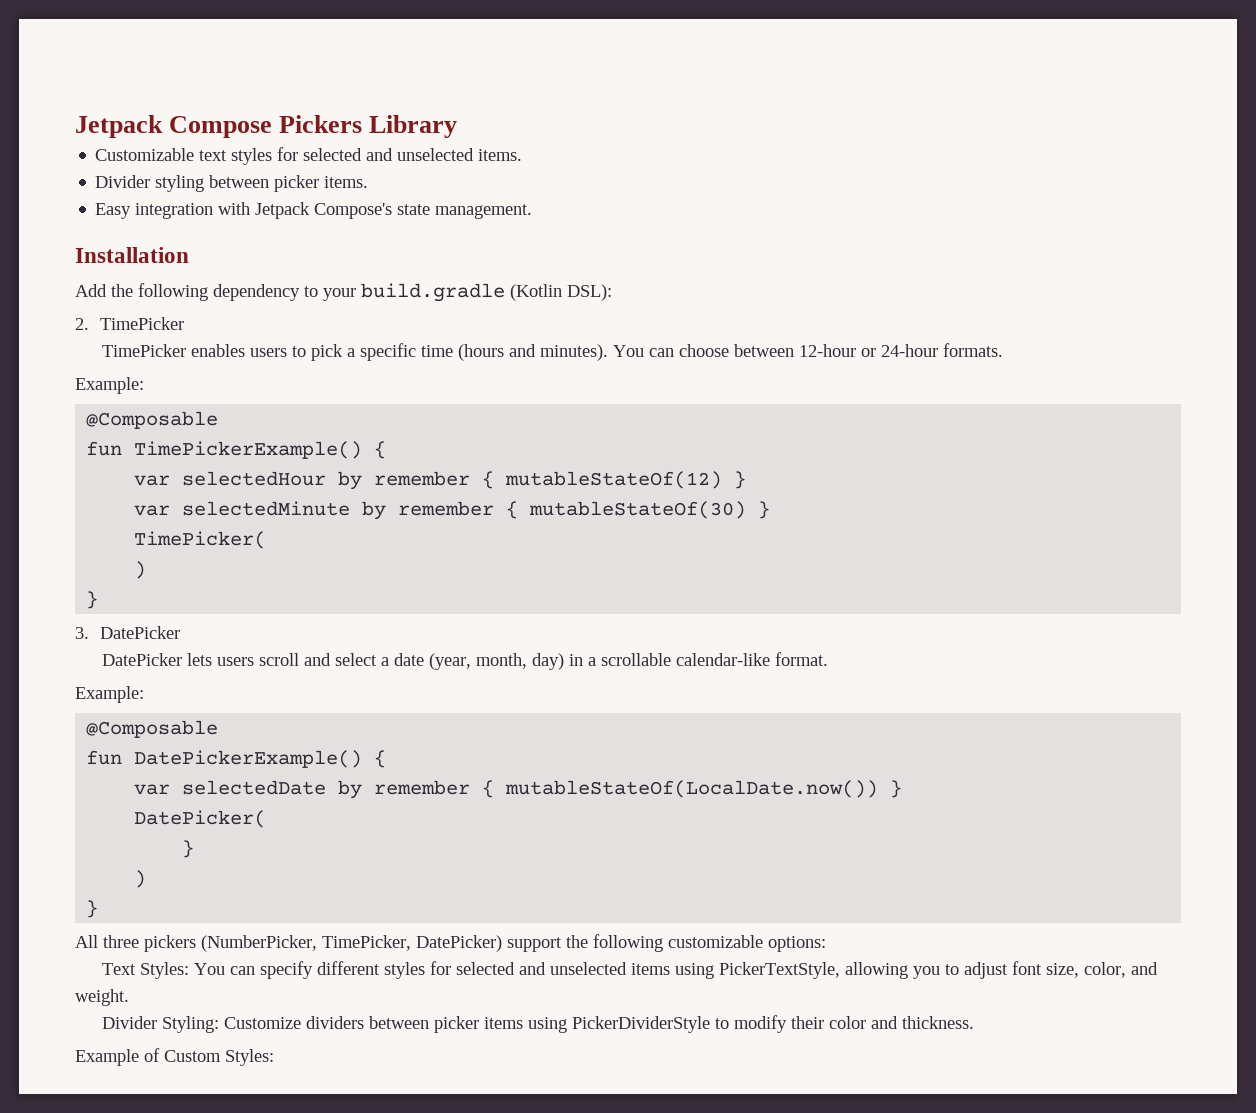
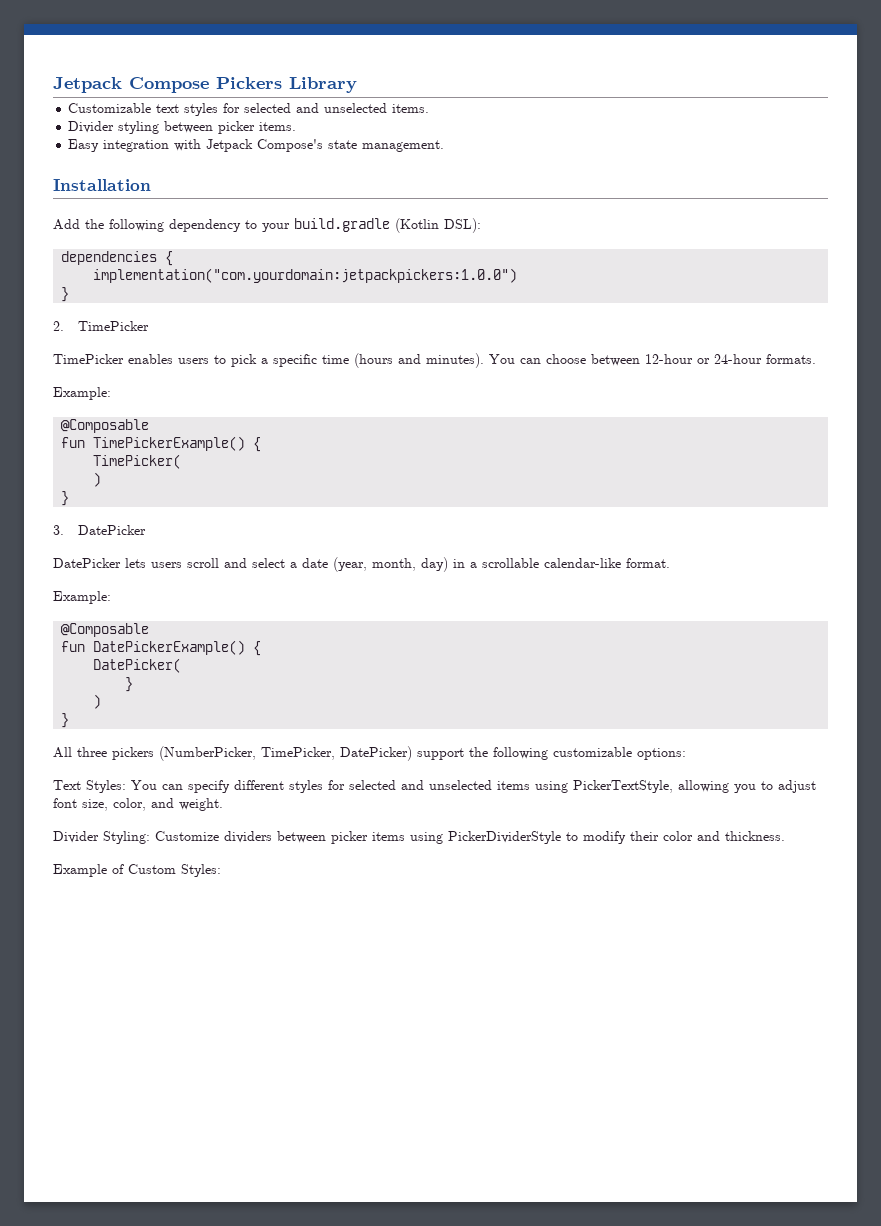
+ dependencies {
+ implementation("com.yourdomain:jetpackpickers:1.0.0")
+ }
- var selectedHour by remember { mutableStateOf(12) }
- var selectedMinute by remember { mutableStateOf(30) }
- var selectedDate by remember { mutableStateOf(LocalDate.now()) }

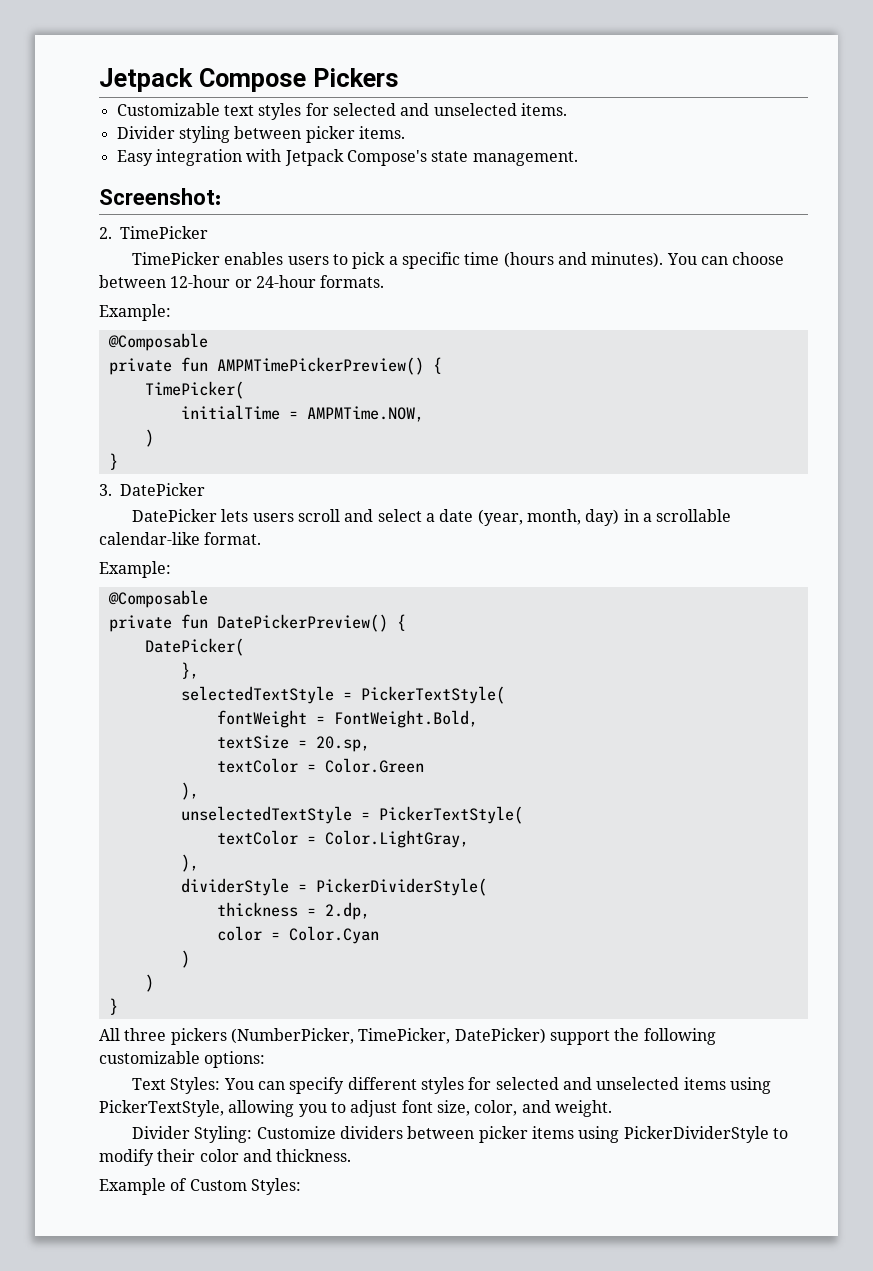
- Jetpack Compose Pickers Library
+ Jetpack Compose Pickers
- Installation
- Add the following dependency to your build.gradle (Kotlin DSL):
- dependencies {
- implementation("com.yourdomain:jetpackpickers:1.0.0")
- }
+ Screenshot:
- fun TimePickerExample() {
+ private fun AMPMTimePickerPreview() {
+ initialTime = AMPMTime.NOW,
- fun DatePickerExample() {
+ private fun DatePickerPreview() {
  DatePicker(
- }
+ },
+ selectedTextStyle = PickerTextStyle(
+ fontWeight = FontWeight.Bold,
+ textSize = 20.sp,
+ textColor = Color.Green
+ ),
+ unselectedTextStyle = PickerTextStyle(
+ textColor = Color.LightGray,
+ ),
+ dividerStyle = PickerDividerStyle(
+ thickness = 2.dp,
+ color = Color.Cyan
+ )

